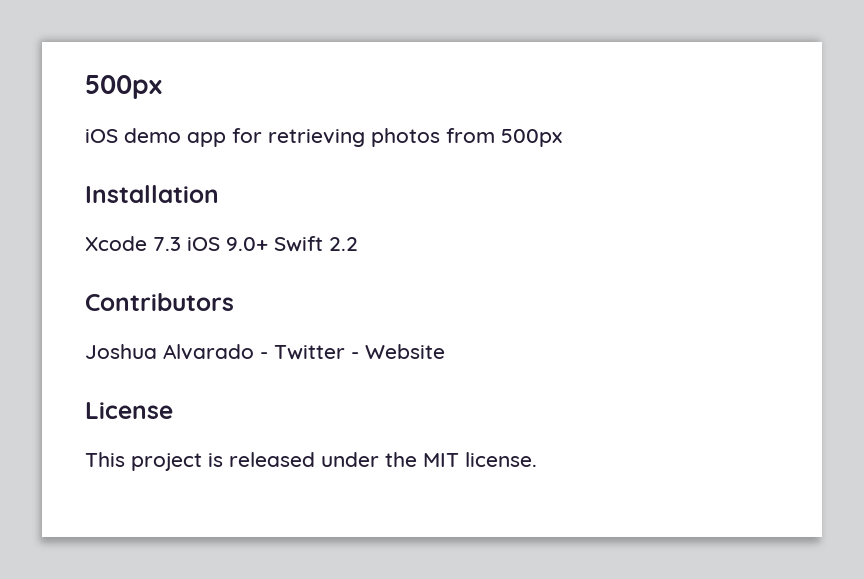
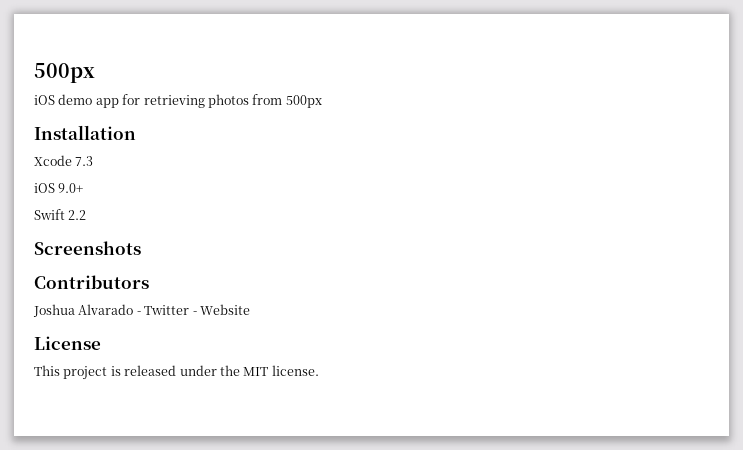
- Xcode 7.3 iOS 9.0+ Swift 2.2
+ Xcode 7.3
+ iOS 9.0+
+ Swift 2.2
+ Screenshots

